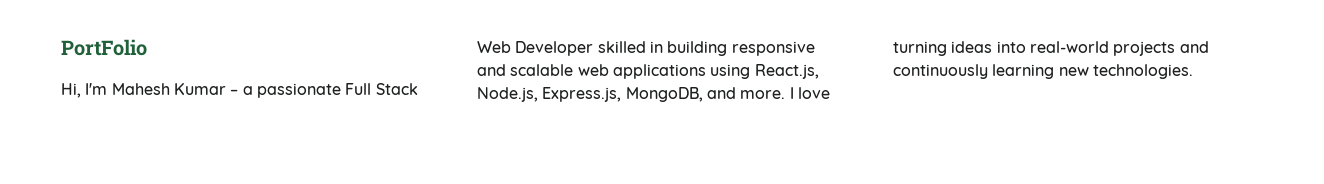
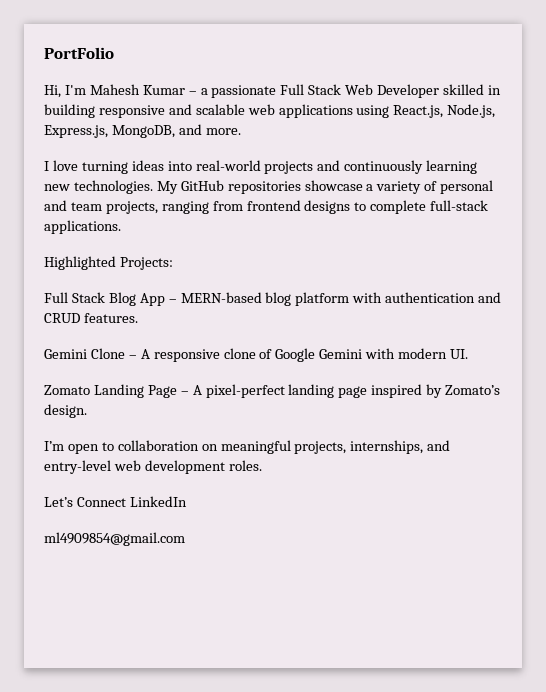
- Hi, I'm Mahesh Kumar – a passionate Full Stack Web Developer skilled in building responsive and scalable web applications using React.js, Node.js, Express.js, MongoDB, and more. I love turning ideas into real-world projects and continuously learning new technologies.
+ Hi, I'm Mahesh Kumar – a passionate Full Stack Web Developer skilled in building responsive and scalable web applications using React.js, Node.js, Express.js, MongoDB, and more.
+ I love turning ideas into real-world projects and continuously learning new technologies.
+ My GitHub repositories showcase a variety of personal and team projects, ranging from frontend designs to complete full-stack applications.
+ Highlighted Projects:
+ Full Stack Blog App – MERN-based blog platform with authentication and CRUD features.
+ Gemini Clone – A responsive clone of Google Gemini with modern UI.
+ Zomato Landing Page – A pixel-perfect landing page inspired by Zomato’s design.
+ I’m open to collaboration on meaningful projects, internships, and entry-level web development roles.
+ Let’s Connect LinkedIn
+ ml4909854@gmail.com

